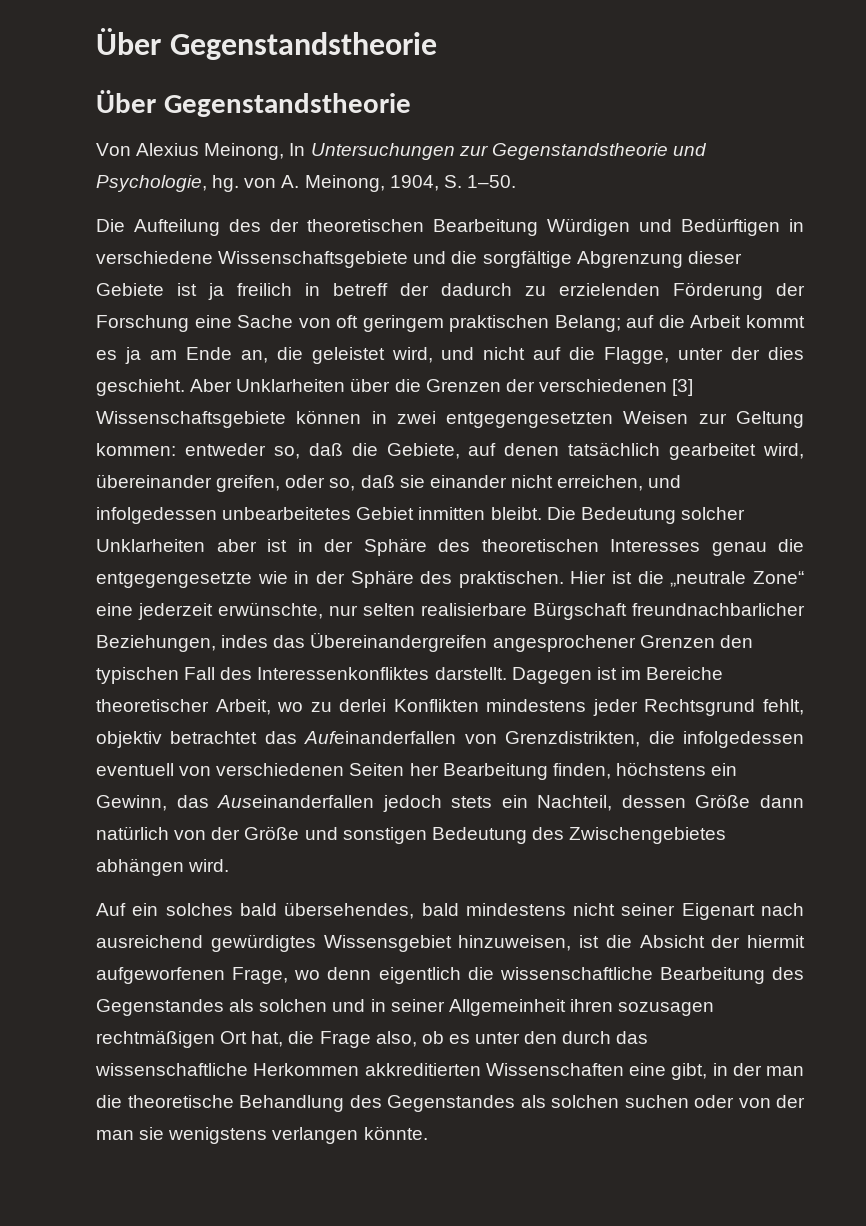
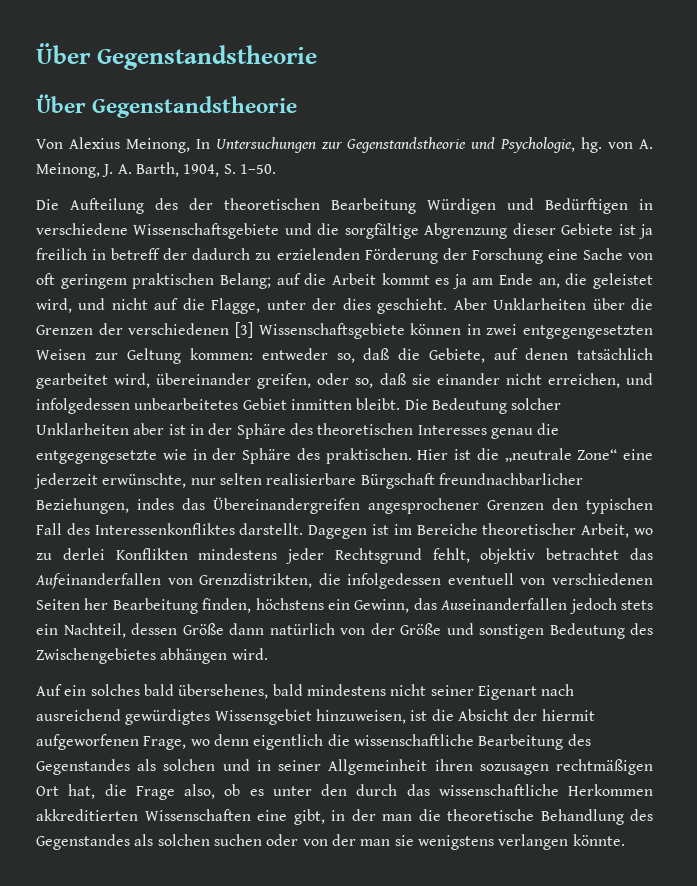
- Von Alexius Meinong, In Untersuchungen zur Gegenstandstheorie und Psychologie, hg. von A. Meinong, 1904, S. 1–50.
+ Von Alexius Meinong, In Untersuchungen zur Gegenstandstheorie und Psychologie, hg. von A. Meinong, J. A. Barth, 1904, S. 1–50.
- Auf ein solches bald übersehendes, bald mindestens nicht seiner Eigenart nach ausreichend gewürdigtes Wissensgebiet hinzuweisen, ist die Absicht der hiermit aufgeworfenen Frage, wo denn eigentlich die wissenschaftliche Bearbeitung des Gegenstandes als solchen und in seiner Allgemeinheit ihren sozusagen rechtmäßigen Ort hat, die Frage also, ob es unter den durch das wissenschaftliche Herkommen akkreditierten Wissenschaften eine gibt, in der man die theoretische Behandlung des Gegenstandes als solchen suchen oder von der man sie wenigstens verlangen könnte.
+ Auf ein solches bald übersehenes, bald mindestens nicht seiner Eigenart nach ausreichend gewürdigtes Wissensgebiet hinzuweisen, ist die Absicht der hiermit aufgeworfenen Frage, wo denn eigentlich die wissenschaftliche Bearbeitung des Gegenstandes als solchen und in seiner Allgemeinheit ihren sozusagen rechtmäßigen Ort hat, die Frage also, ob es unter den durch das wissenschaftliche Herkommen akkreditierten Wissenschaften eine gibt, in der man die theoretische Behandlung des Gegenstandes als solchen suchen oder von der man sie wenigstens verlangen könnte.

